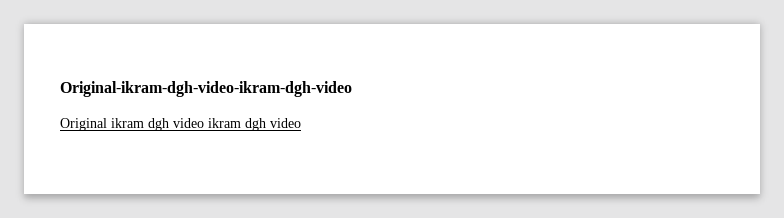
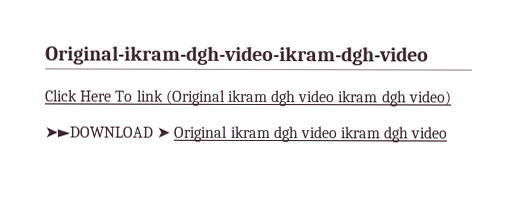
- Original ikram dgh video ikram dgh video
+ Click Here To link (Original ikram dgh video ikram dgh video)
+ ➤►DOWNLOAD ➤ Original ikram dgh video ikram dgh video

